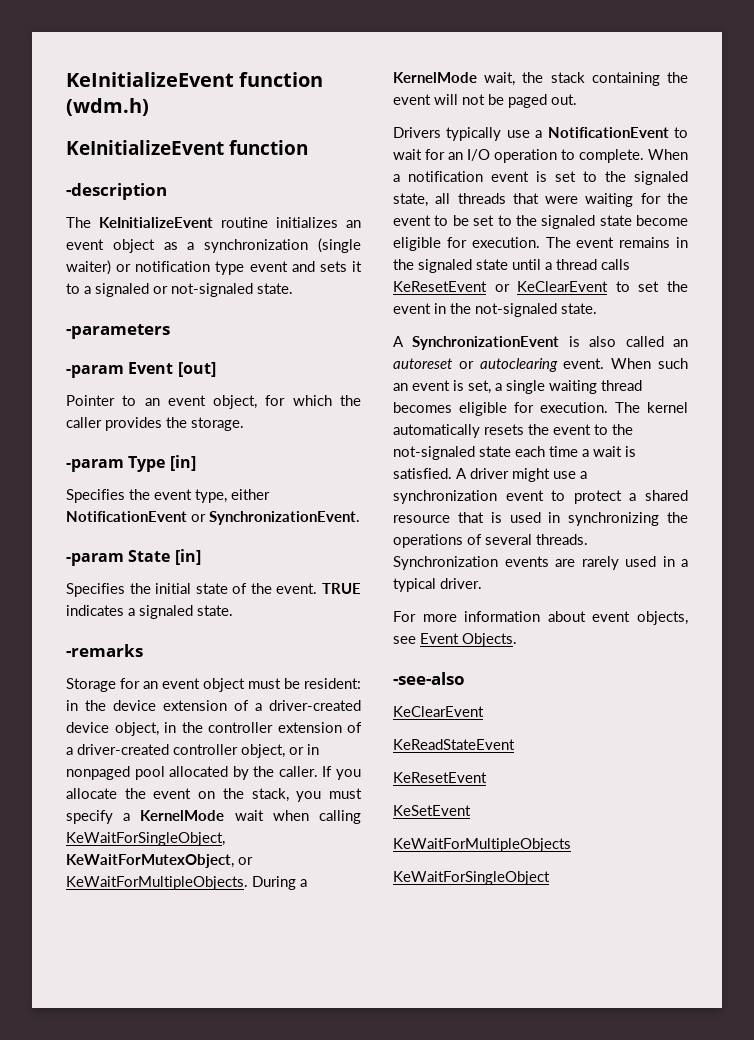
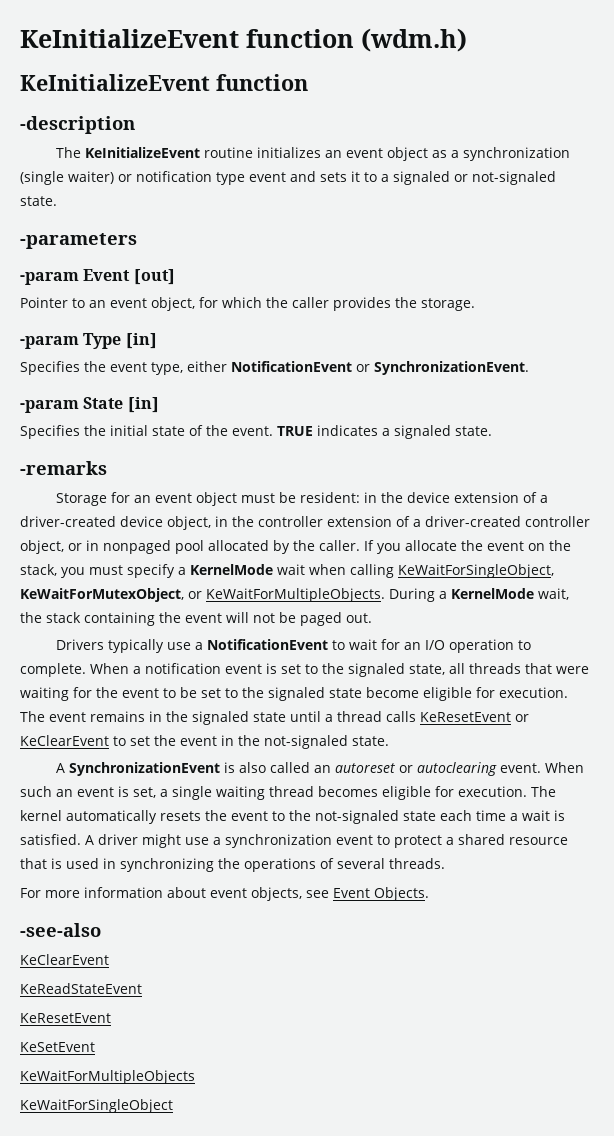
- Synchronization events are rarely used in a typical driver.

